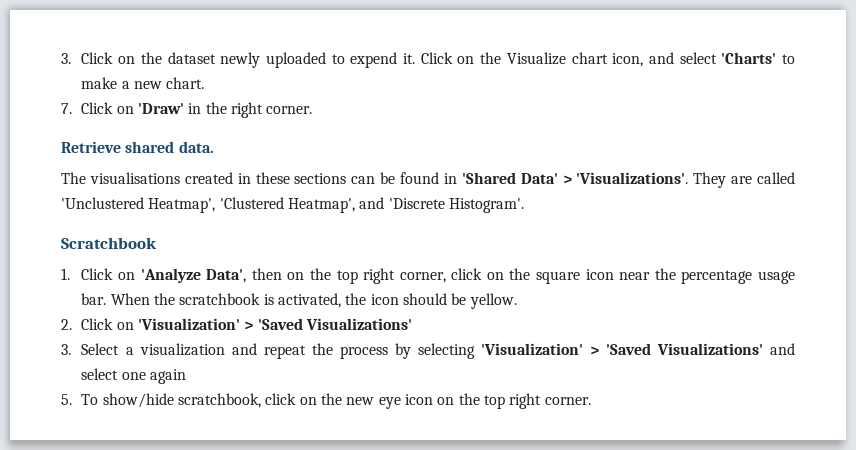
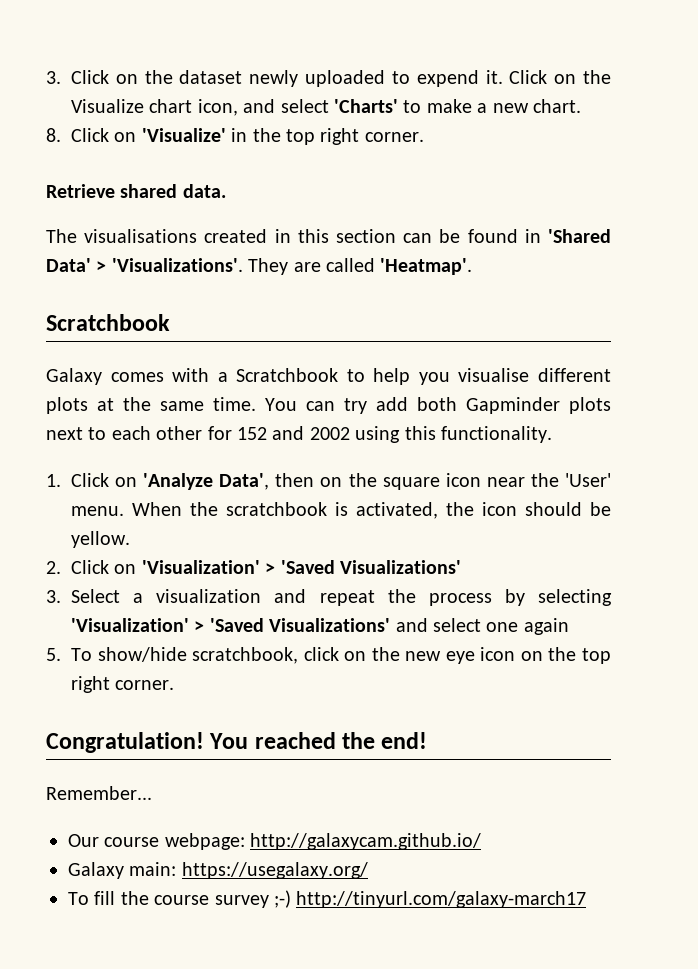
- 7. Click on 'Draw' in the right corner.
+ 8. Click on 'Visualize' in the top right corner.
- The visualisations created in these sections can be found in 'Shared Data' > 'Visualizations'.
+ The visualisations created in this section can be found in 'Shared Data' > 'Visualizations'.
- They are called 'Unclustered Heatmap', 'Clustered Heatmap', and 'Discrete Histogram'.
+ They are called 'Heatmap'.
  Scratchbook
+ Galaxy comes with a Scratchbook to help you visualise different plots at the same time. You can try add both Gapminder plots next to each other for 152 and 2002 using this functionality.
- 1. Click on 'Analyze Data', then on the top right corner, click on the square icon near the percentage usage bar.
+ 1. Click on 'Analyze Data', then on the square icon near the 'User' menu.
+ Congratulation! You reached the end!
+ Remember...
+ Our course webpage: http://galaxycam.github.io/
+ Galaxy main: https://usegalaxy.org/
+ To fill the course survey ;-) http://tinyurl.com/galaxy-march17

